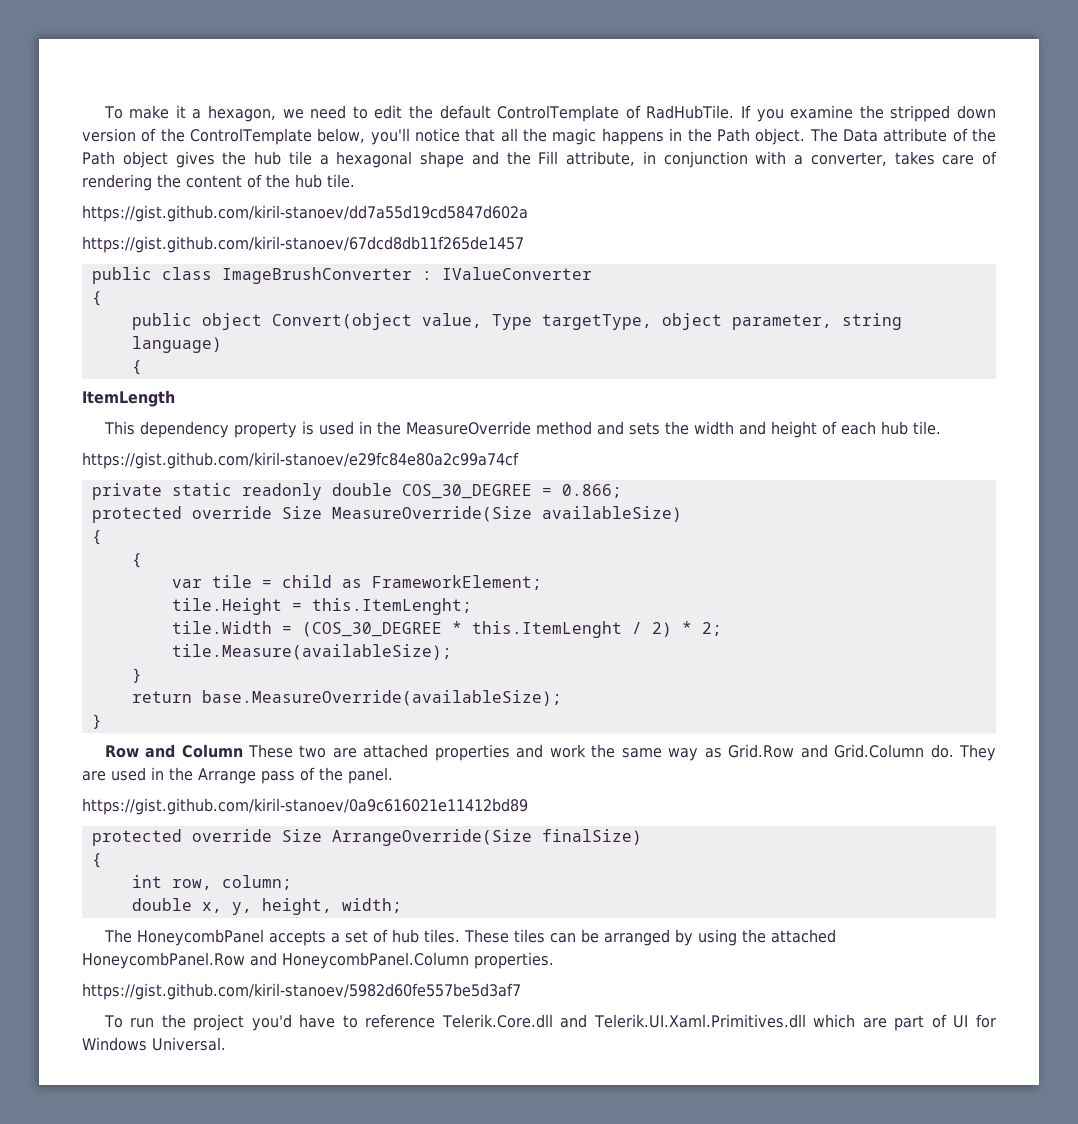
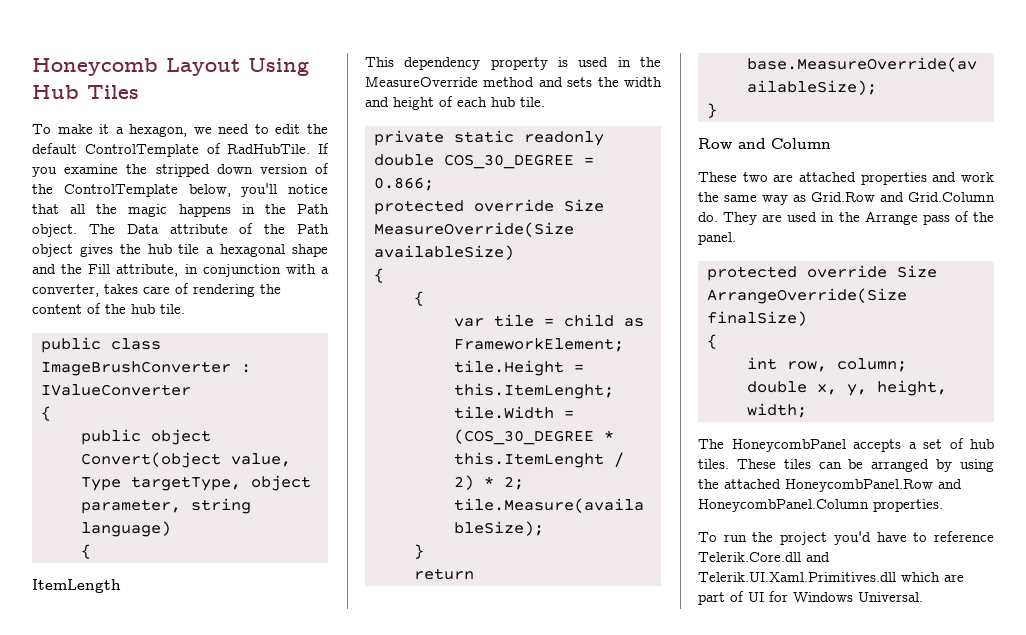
+ Honeycomb Layout Using Hub Tiles
- https://gist.github.com/kiril-stanoev/dd7a55d19cd5847d602a
- https://gist.github.com/kiril-stanoev/67dcd8db11f265de1457
- https://gist.github.com/kiril-stanoev/e29fc84e80a2c99a74cf
- Row and Column These two are attached properties and work the same way as Grid.Row and Grid.Column do.
+ Row and Column
+ These two are attached properties and work the same way as Grid.Row and Grid.Column do.
- https://gist.github.com/kiril-stanoev/0a9c616021e11412bd89
- https://gist.github.com/kiril-stanoev/5982d60fe557be5d3af7

